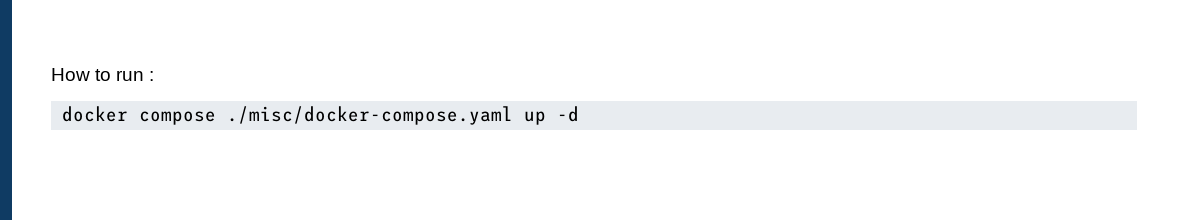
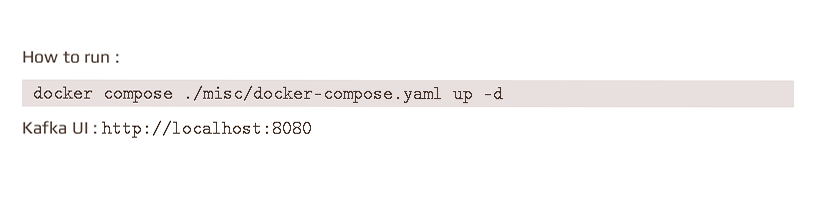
+ Kafka UI : http://localhost:8080

